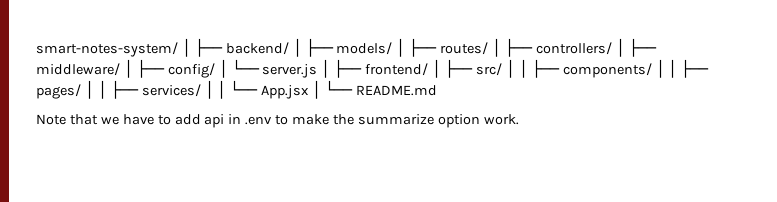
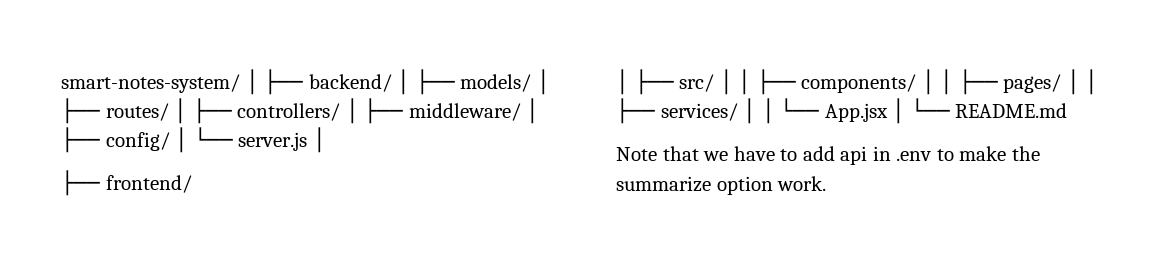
- smart-notes-system/ │ ├── backend/ │ ├── models/ │ ├── routes/ │ ├── controllers/ │ ├── middleware/ │ ├── config/ │ └── server.js │ ├── frontend/ │ ├── src/ │ │ ├── components/ │ │ ├── pages/ │ │ ├── services/ │ │ └── App.jsx │ └── README.md
+ smart-notes-system/ │ ├── backend/ │ ├── models/ │ ├── routes/ │ ├── controllers/ │ ├── middleware/ │ ├── config/ │ └── server.js │
+ ├── frontend/
+ │ ├── src/ │ │ ├── components/ │ │ ├── pages/ │ │ ├── services/ │ │ └── App.jsx │ └── README.md

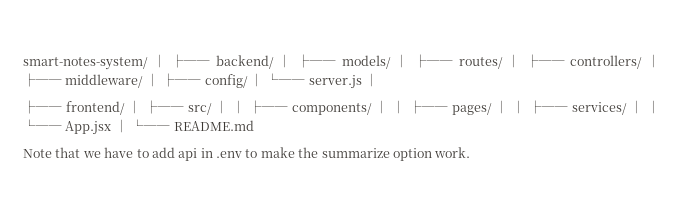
- ├── frontend/
- │ ├── src/ │ │ ├── components/ │ │ ├── pages/ │ │ ├── services/ │ │ └── App.jsx │ └── README.md
+ ├── frontend/ │ ├── src/ │ │ ├── components/ │ │ ├── pages/ │ │ ├── services/ │ │ └── App.jsx │ └── README.md

